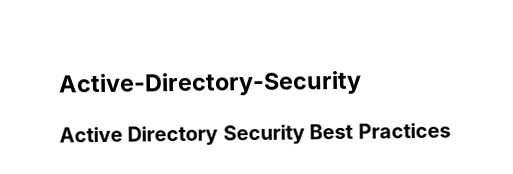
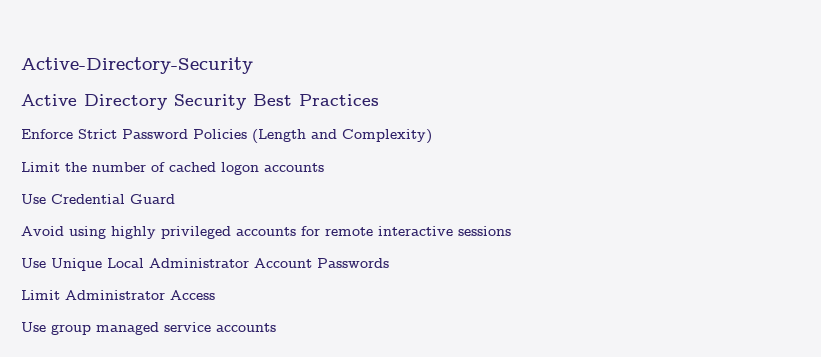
+ Enforce Strict Password Policies (Length and Complexity)
+ Limit the number of cached logon accounts
+ Use Credential Guard
+ Avoid using highly privileged accounts for remote interactive sessions
+ Use Unique Local Administrator Account Passwords
+ Limit Administrator Access
+ Use group managed service accounts

